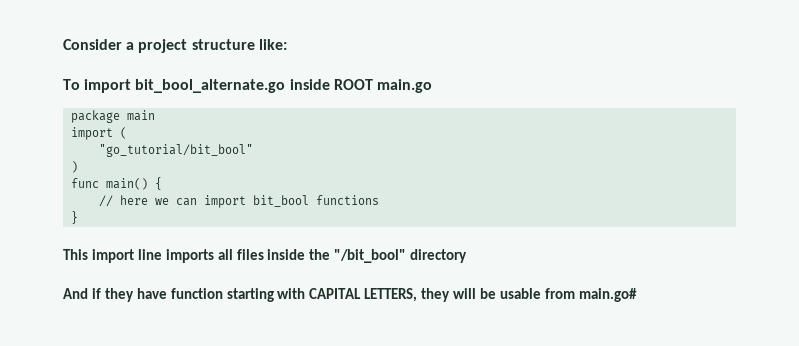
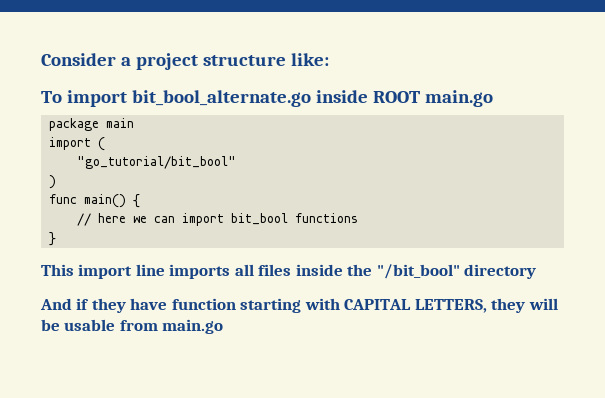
- And if they have function starting with CAPITAL LETTERS, they will be usable from main.go#
+ And if they have function starting with CAPITAL LETTERS, they will be usable from main.go

